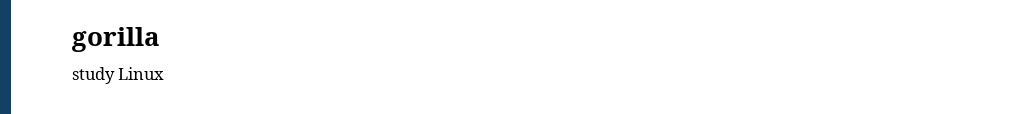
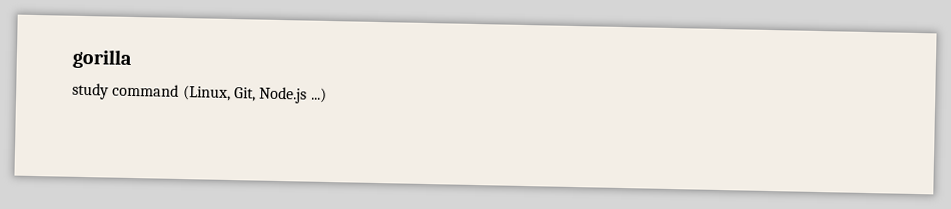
- study Linux
+ study command (Linux, Git, Node.js ...)

